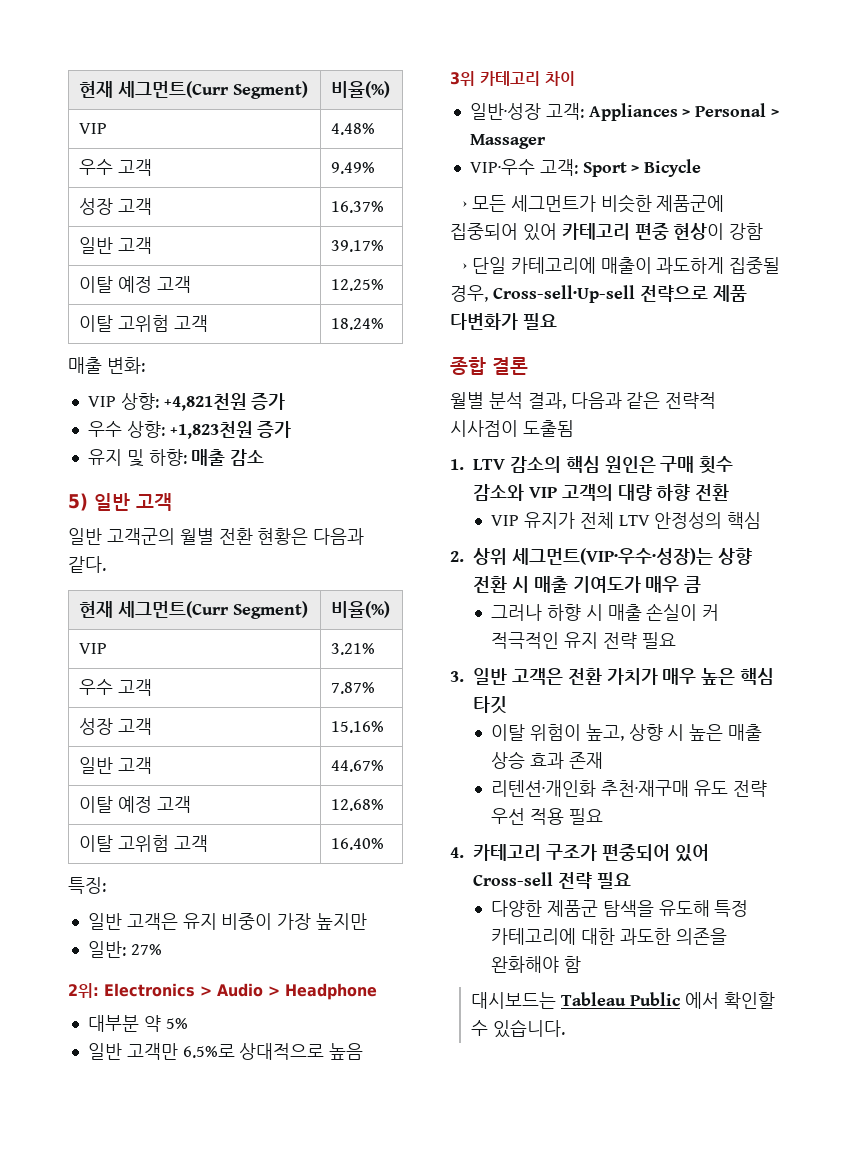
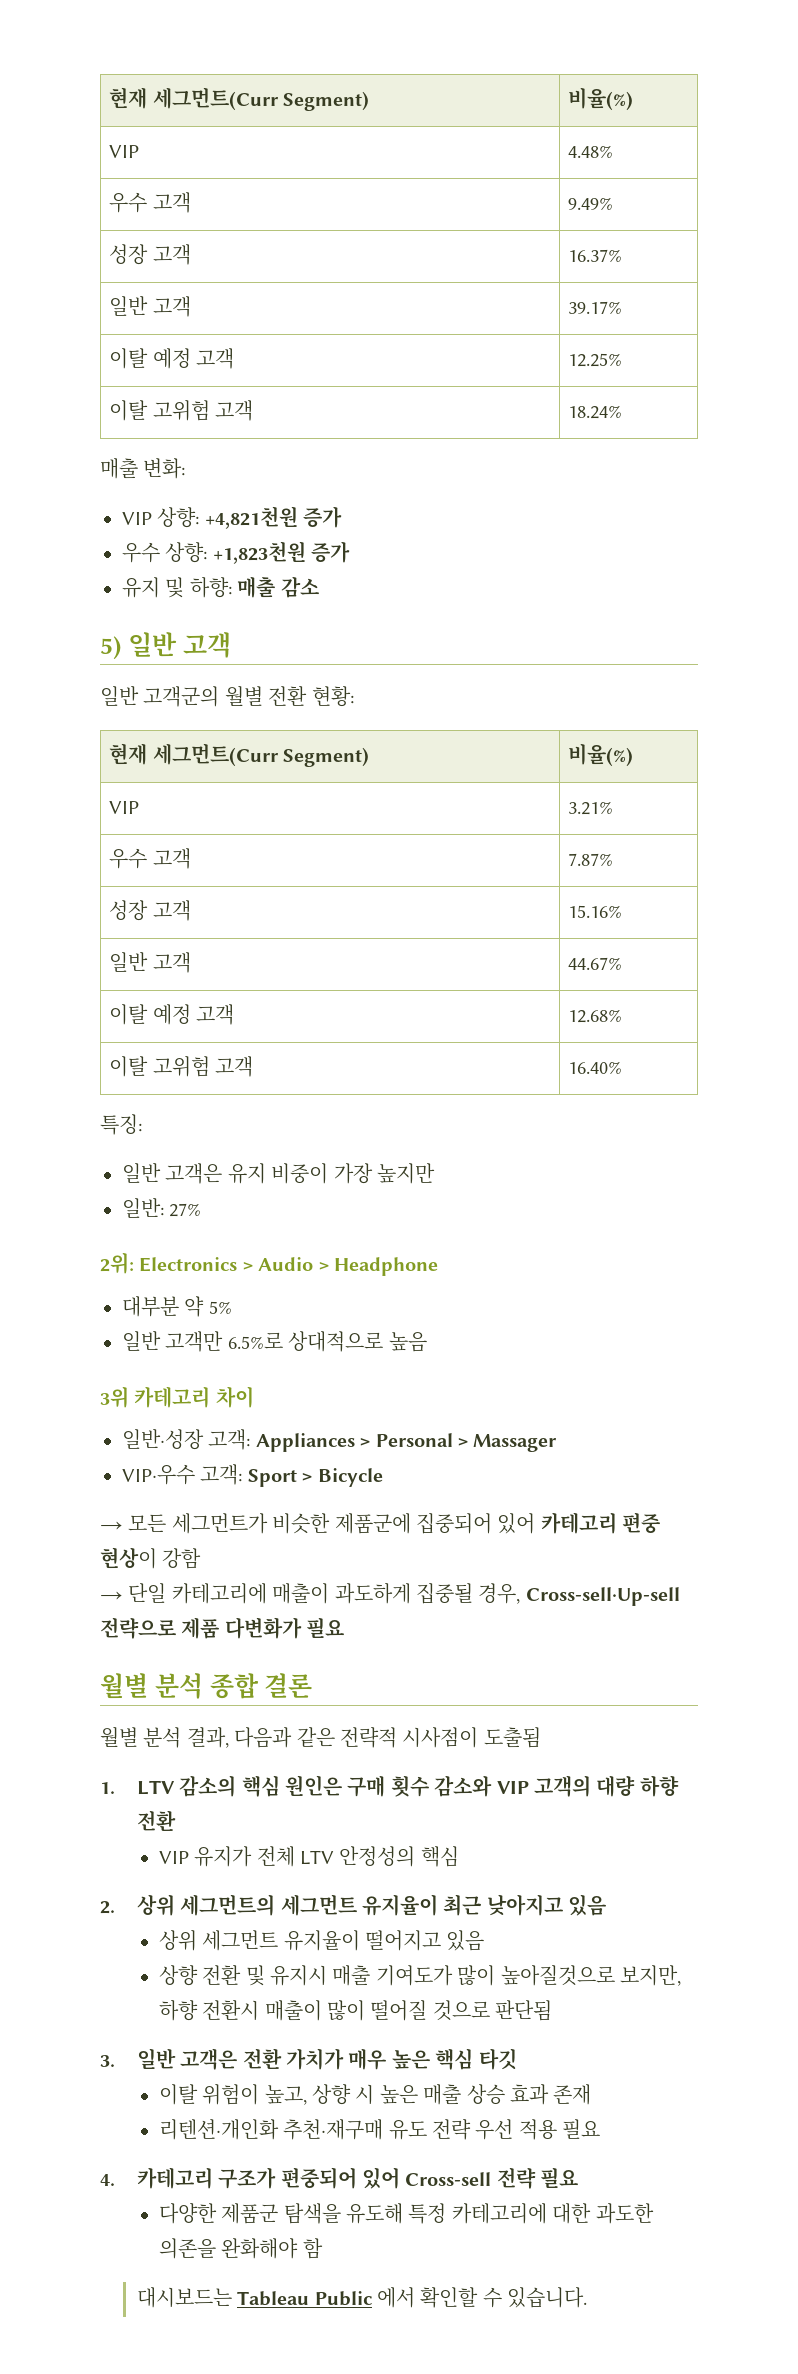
- 일반 고객군의 월별 전환 현황은 다음과 같다.
+ 일반 고객군의 월별 전환 현황:
- 종합 결론
+ 월별 분석 종합 결론
- 2. 상위 세그먼트(VIP·우수·성장)는 상향 전환 시 매출 기여도가 매우 큼
- 그러나 하향 시 매출 손실이 커 적극적인 유지 전략 필요
+ 2. 상위 세그먼트의 세그먼트 유지율이 최근 낮아지고 있음
+ 상위 세그먼트 유지율이 떨어지고 있음
+ 상향 전환 및 유지시 매출 기여도가 많이 높아질것으로 보지만, 하향 전환시 매출이 많이 떨어질 것으로 판단됨

